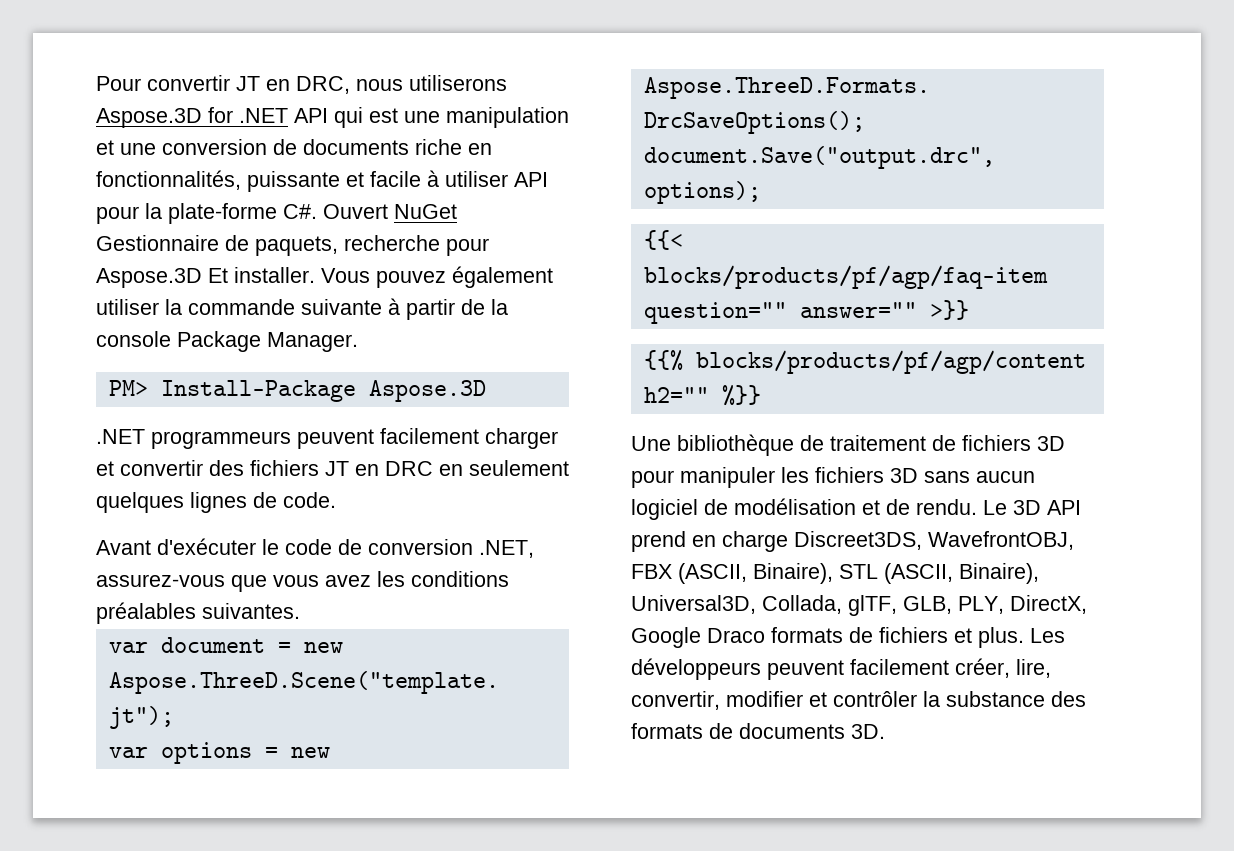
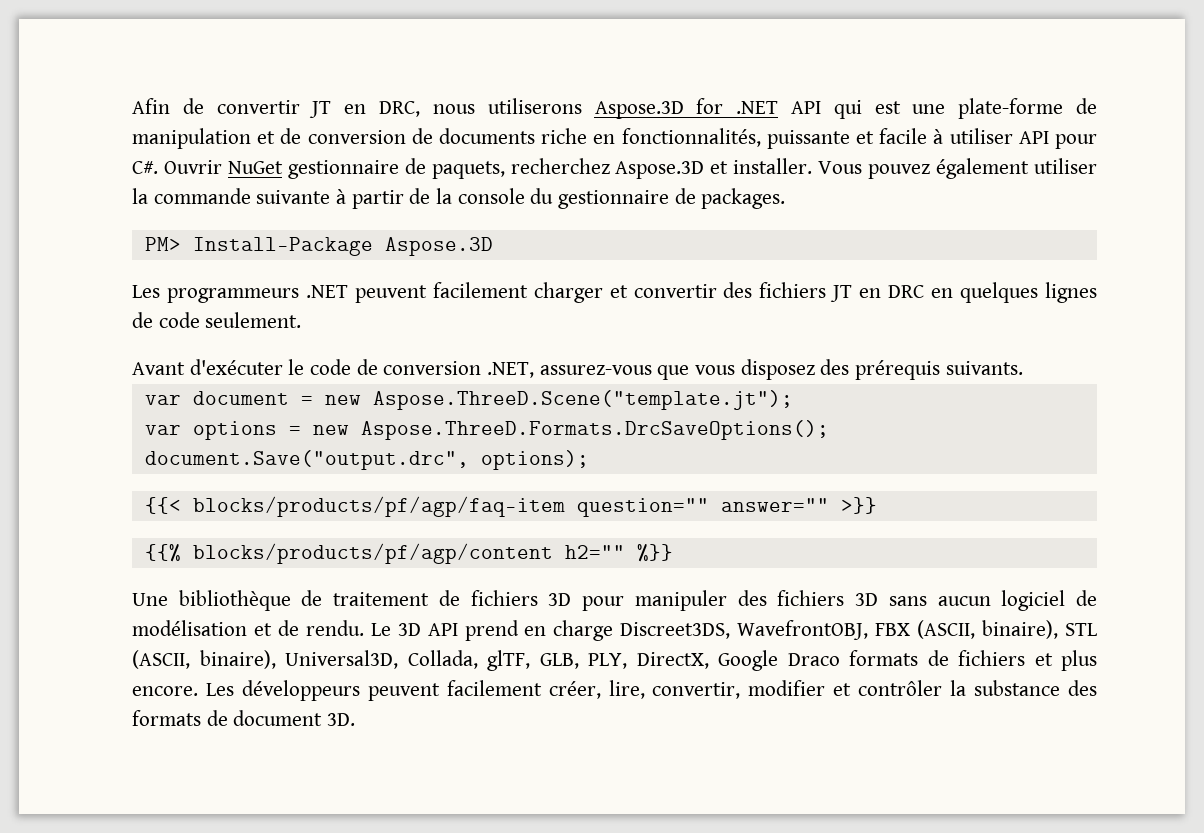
- Pour convertir JT en DRC, nous utiliserons Aspose.3D for .NET API qui est une manipulation et une conversion de documents riche en fonctionnalités, puissante et facile à utiliser API pour la plate-forme C#. Ouvert NuGet Gestionnaire de paquets, recherche pour Aspose.3D Et installer.
+ Afin de convertir JT en DRC, nous utiliserons Aspose.3D for .NET API qui est une plate-forme de manipulation et de conversion de documents riche en fonctionnalités, puissante et facile à utiliser API pour C#. Ouvrir NuGet gestionnaire de paquets, recherchez Aspose.3D et installer.
- Vous pouvez également utiliser la commande suivante à partir de la console Package Manager.
+ Vous pouvez également utiliser la commande suivante à partir de la console du gestionnaire de packages.
- .NET programmeurs peuvent facilement charger et convertir des fichiers JT en DRC en seulement quelques lignes de code.
+ Les programmeurs .NET peuvent facilement charger et convertir des fichiers JT en DRC en quelques lignes de code seulement.
- Avant d'exécuter le code de conversion .NET, assurez-vous que vous avez les conditions préalables suivantes.
+ Avant d'exécuter le code de conversion .NET, assurez-vous que vous disposez des prérequis suivants.
- Une bibliothèque de traitement de fichiers 3D pour manipuler les fichiers 3D sans aucun logiciel de modélisation et de rendu.
+ Une bibliothèque de traitement de fichiers 3D pour manipuler des fichiers 3D sans aucun logiciel de modélisation et de rendu.
- Le 3D API prend en charge Discreet3DS, WavefrontOBJ, FBX (ASCII, Binaire), STL (ASCII, Binaire), Universal3D, Collada, glTF, GLB, PLY, DirectX, Google Draco formats de fichiers et plus.
+ Le 3D API prend en charge Discreet3DS, WavefrontOBJ, FBX (ASCII, binaire), STL (ASCII, binaire), Universal3D, Collada, glTF, GLB, PLY, DirectX, Google Draco formats de fichiers et plus encore.
- Les développeurs peuvent facilement créer, lire, convertir, modifier et contrôler la substance des formats de documents 3D.
+ Les développeurs peuvent facilement créer, lire, convertir, modifier et contrôler la substance des formats de document 3D.

